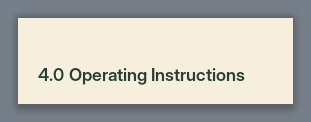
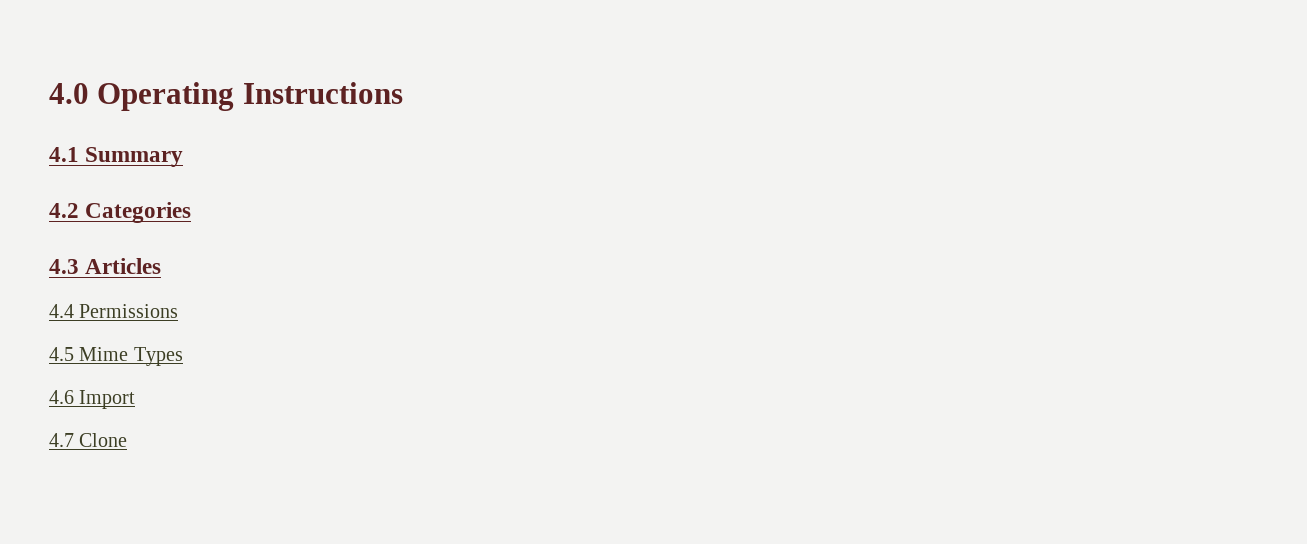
+ 4.1 Summary
+ 4.2 Categories
+ 4.3 Articles
+ 4.4 Permissions
+ 4.5 Mime Types
+ 4.6 Import
+ 4.7 Clone

